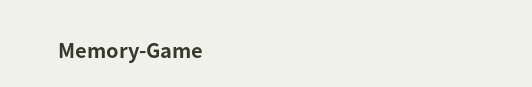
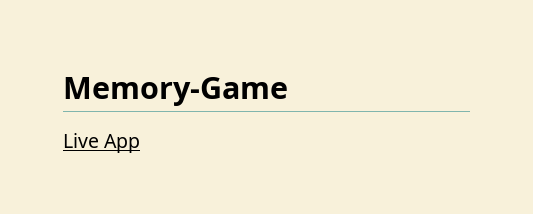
+ Live App

